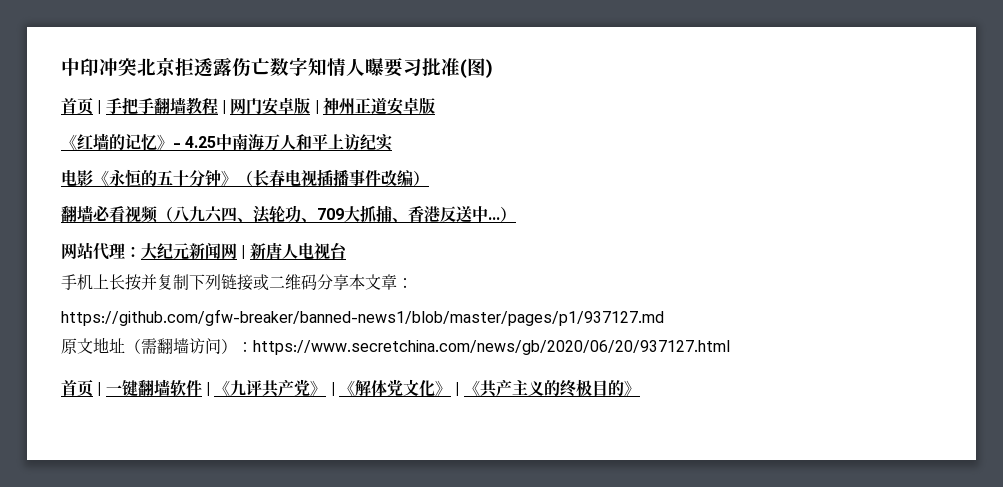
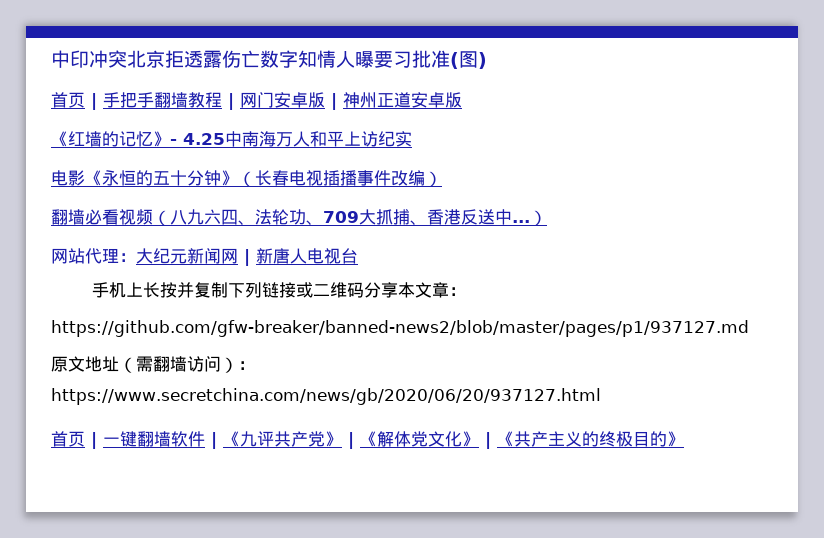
- https://github.com/gfw-breaker/banned-news1/blob/master/pages/p1/937127.md
+ https://github.com/gfw-breaker/banned-news2/blob/master/pages/p1/937127.md

